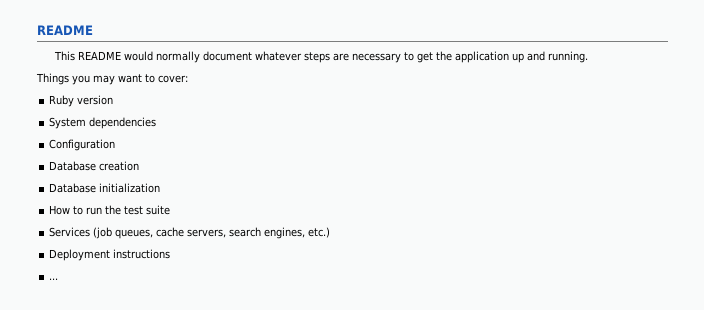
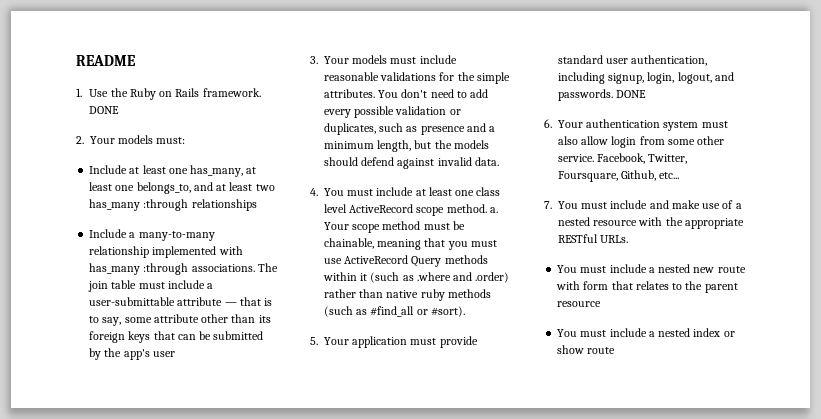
- This README would normally document whatever steps are necessary to get the application up and running.
- Things you may want to cover:
- Ruby version
- System dependencies
- Configuration
- Database creation
- Database initialization
- How to run the test suite
- Services (job queues, cache servers, search engines, etc.)
- Deployment instructions
- ...
+ 1. Use the Ruby on Rails framework. DONE
+ 2. Your models must:
+ Include at least one has_many, at least one belongs_to, and at least two has_many :through relationships
+ Include a many-to-many relationship implemented with has_many :through associations. The join table must include a user-submittable attribute — that is to say, some attribute other than its foreign keys that can be submitted by the app's user
+ 3. Your models must include reasonable validations for the simple attributes. You don't need to add every possible validation or duplicates, such as presence and a minimum length, but the models should defend against invalid data.
+ 4. You must include at least one class level ActiveRecord scope method. a. Your scope method must be chainable, meaning that you must use ActiveRecord Query methods within it (such as .where and .order) rather than native ruby methods (such as #find_all or #sort).
+ 5. Your application must provide standard user authentication, including signup, login, logout, and passwords. DONE
+ 6. Your authentication system must also allow login from some other service. Facebook, Twitter, Foursquare, Github, etc...
+ 7. You must include and make use of a nested resource with the appropriate RESTful URLs.
+ You must include a nested new route with form that relates to the parent resource
+ You must include a nested index or show route

